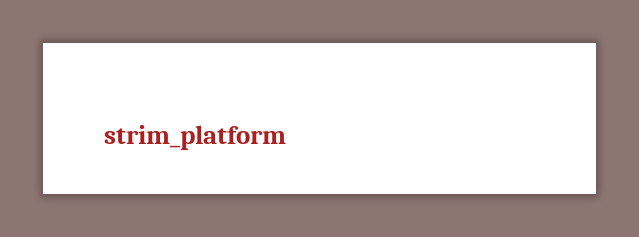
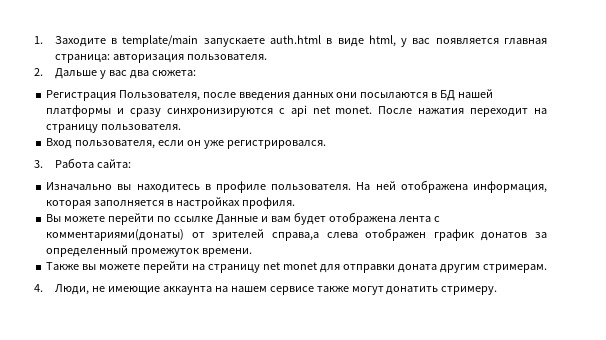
- strim_platform
+ 1. Заходите в template/main запускаете auth.html в виде html, у вас появляется главная страница: авторизация пользователя.
+ 2. Дальше у вас два сюжета:
+ Регистрация Пользователя, после введения данных они посылаются в БД нашей платформы и сразу синхронизируются с api net monet. После нажатия переходит на страницу пользователя.
+ Вход пользователя, если он уже регистрировался.
+ 3. Работа сайта:
+ Изначально вы находитесь в профиле пользователя. На ней отображена информация, которая заполняется в настройках профиля.
+ Вы можете перейти по ссылке Данные и вам будет отображена лента с комментариями(донаты) от зрителей справа,а слева отображен график донатов за определенный промежуток времени.
+ Также вы можете перейти на страницу net monet для отправки доната другим стримерам.
+ 4. Люди, не имеющие аккаунта на нашем сервисе также могут донатить стримеру.

